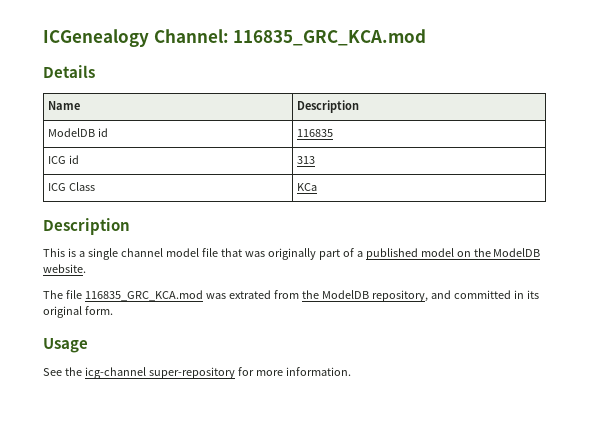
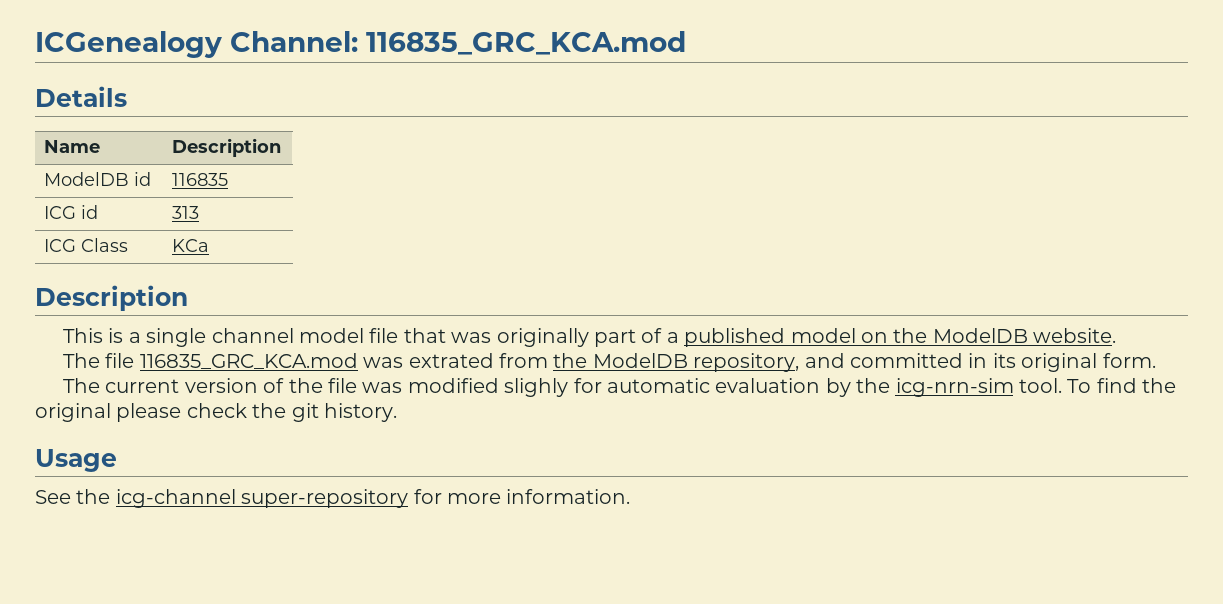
+ The current version of the file was modified slighly for automatic evaluation by the icg-nrn-sim tool. To find the original please check the git history.

